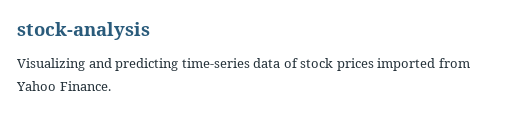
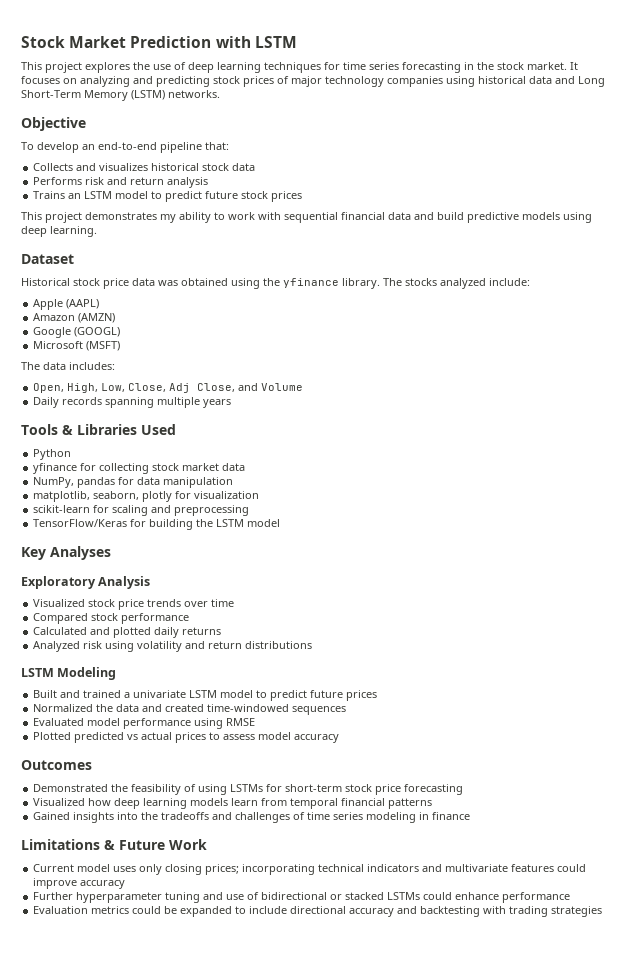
- stock-analysis
- Visualizing and predicting time-series data of stock prices imported from Yahoo Finance.
+ Stock Market Prediction with LSTM
+ This project explores the use of deep learning techniques for time series forecasting in the stock market. It focuses on analyzing and predicting stock prices of major technology companies using historical data and Long Short-Term Memory (LSTM) networks.
+ Objective
+ To develop an end-to-end pipeline that:
+ Collects and visualizes historical stock data
+ Performs risk and return analysis
+ Trains an LSTM model to predict future stock prices
+ This project demonstrates my ability to work with sequential financial data and build predictive models using deep learning.
+ Dataset
+ Historical stock price data was obtained using the yfinance library. The stocks analyzed include:
+ Apple (AAPL)
+ Amazon (AMZN)
+ Google (GOOGL)
+ Microsoft (MSFT)
+ The data includes:
+ Open, High, Low, Close, Adj Close, and Volume
+ Daily records spanning multiple years
+ Tools & Libraries Used
+ Python
+ yfinance for collecting stock market data
+ NumPy, pandas for data manipulation
+ matplotlib, seaborn, plotly for visualization
+ scikit-learn for scaling and preprocessing
+ TensorFlow/Keras for building the LSTM model
+ Key Analyses
+ Exploratory Analysis
+ Visualized stock price trends over time
+ Compared stock performance
+ Calculated and plotted daily returns
+ Analyzed risk using volatility and return distributions
+ LSTM Modeling
+ Built and trained a univariate LSTM model to predict future prices
+ Normalized the data and created time-windowed sequences
+ Evaluated model performance using RMSE
+ Plotted predicted vs actual prices to assess model accuracy
+ Outcomes
+ Demonstrated the feasibility of using LSTMs for short-term stock price forecasting
+ Visualized how deep learning models learn from temporal financial patterns
+ Gained insights into the tradeoffs and challenges of time series modeling in finance
+ Limitations & Future Work
+ Current model uses only closing prices; incorporating technical indicators and multivariate features could improve accuracy
+ Further hyperparameter tuning and use of bidirectional or stacked LSTMs could enhance performance
+ Evaluation metrics could be expanded to include directional accuracy and backtesting with trading strategies

